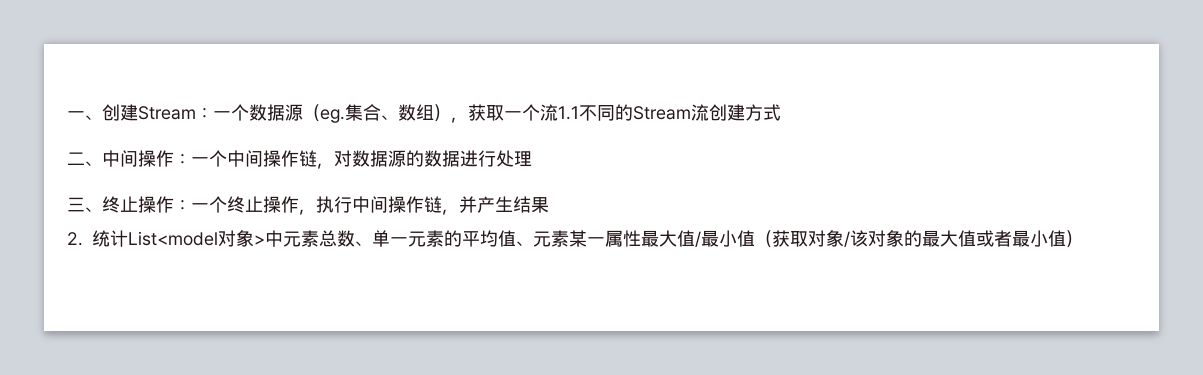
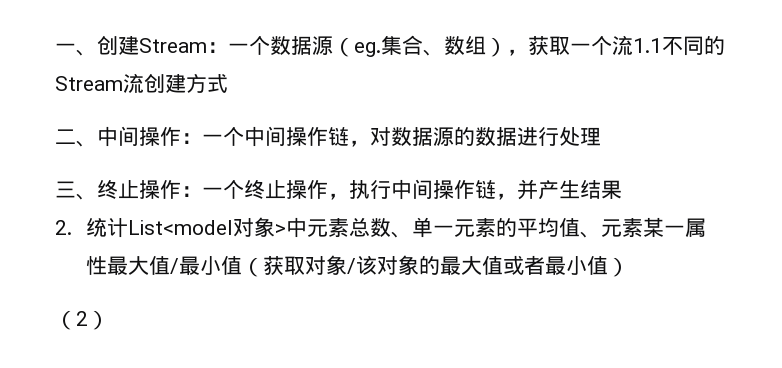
+ （2）

